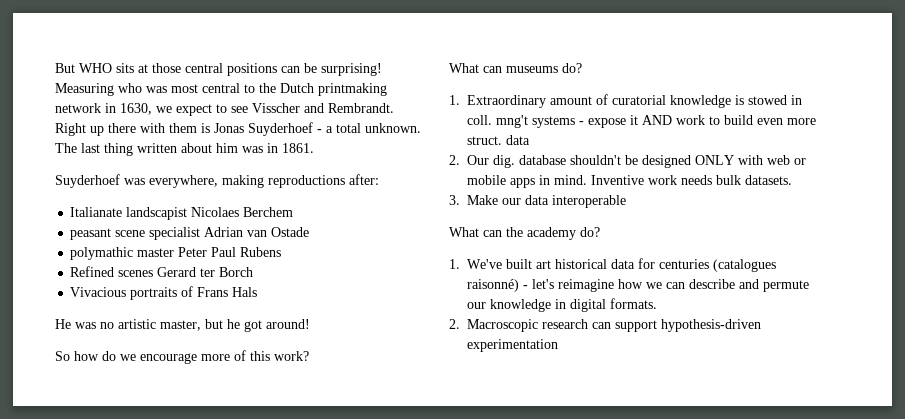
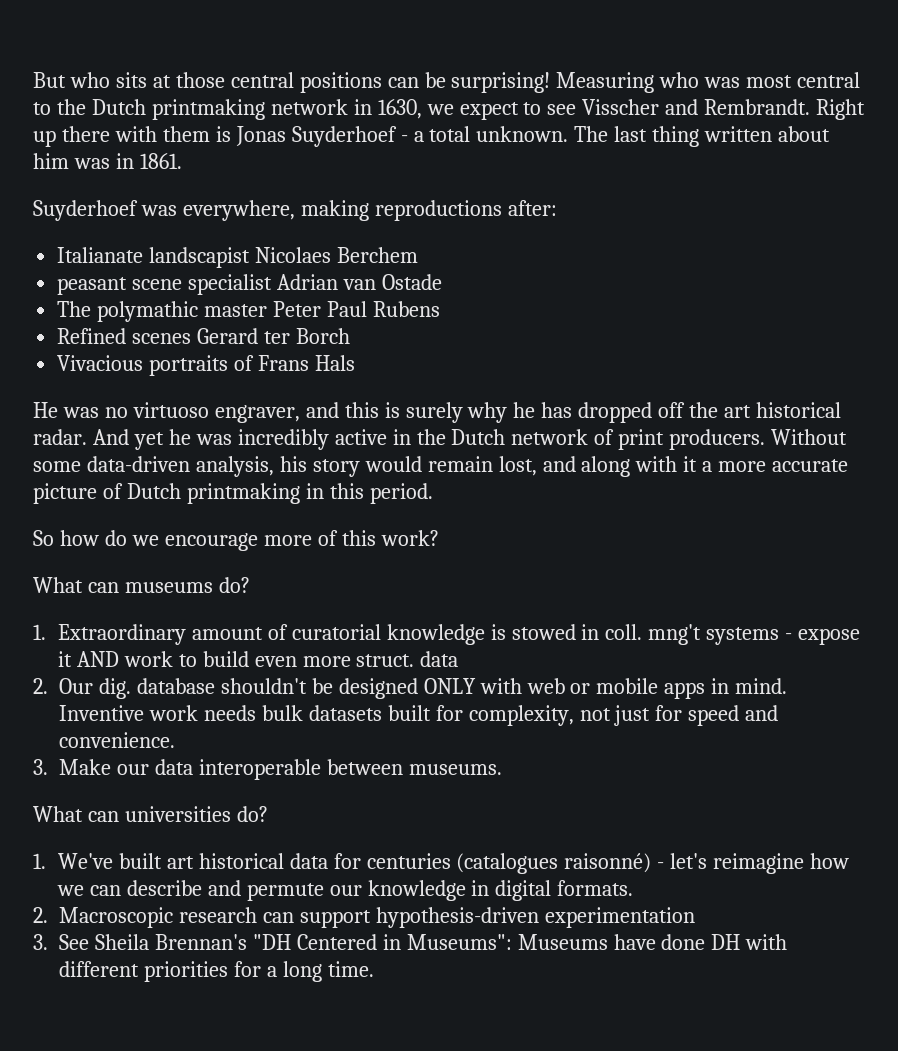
- But WHO sits at those central positions can be surprising!
+ But who sits at those central positions can be surprising!
- polymathic master Peter Paul Rubens
+ The polymathic master Peter Paul Rubens
- He was no artistic master, but he got around!
+ He was no virtuoso engraver, and this is surely why he has dropped off the art historical radar. And yet he was incredibly active in the Dutch network of print producers. Without some data-driven analysis, his story would remain lost, and along with it a more accurate picture of Dutch printmaking in this period.
- Inventive work needs bulk datasets.
+ Inventive work needs bulk datasets built for complexity, not just for speed and convenience.
- 3. Make our data interoperable
- What can the academy do?
+ 3. Make our data interoperable between museums.
+ What can universities do?
+ 3. See Sheila Brennan's "DH Centered in Museums": Museums have done DH with different priorities for a long time.

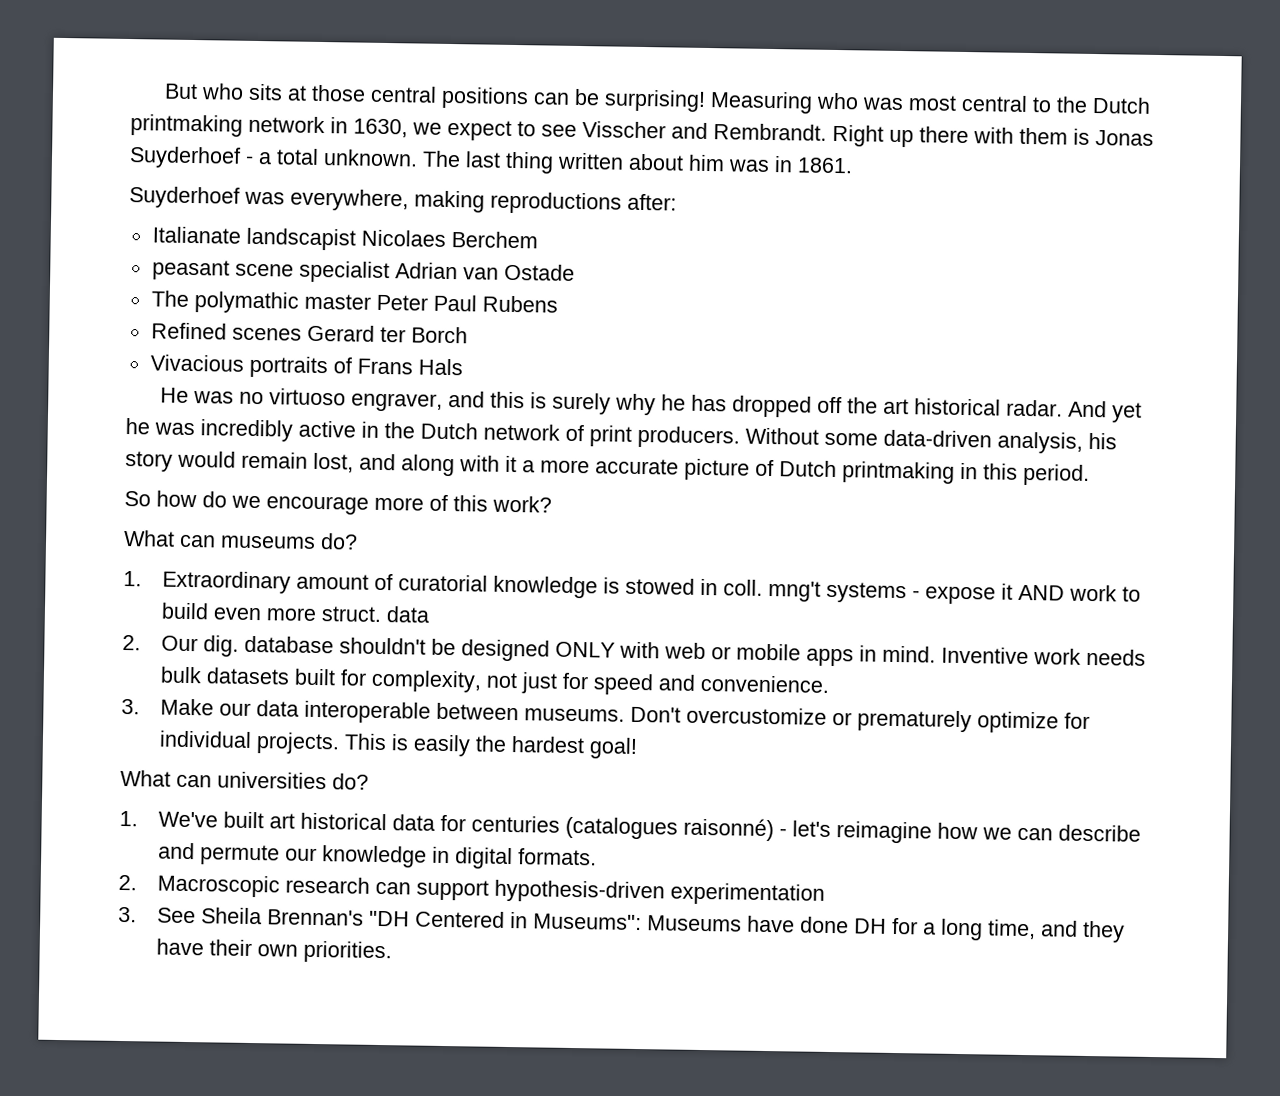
+ Don't overcustomize or prematurely optimize for individual projects. This is easily the hardest goal!
- 3. See Sheila Brennan's "DH Centered in Museums": Museums have done DH with different priorities for a long time.
+ 3. See Sheila Brennan's "DH Centered in Museums": Museums have done DH for a long time, and they have their own priorities.

